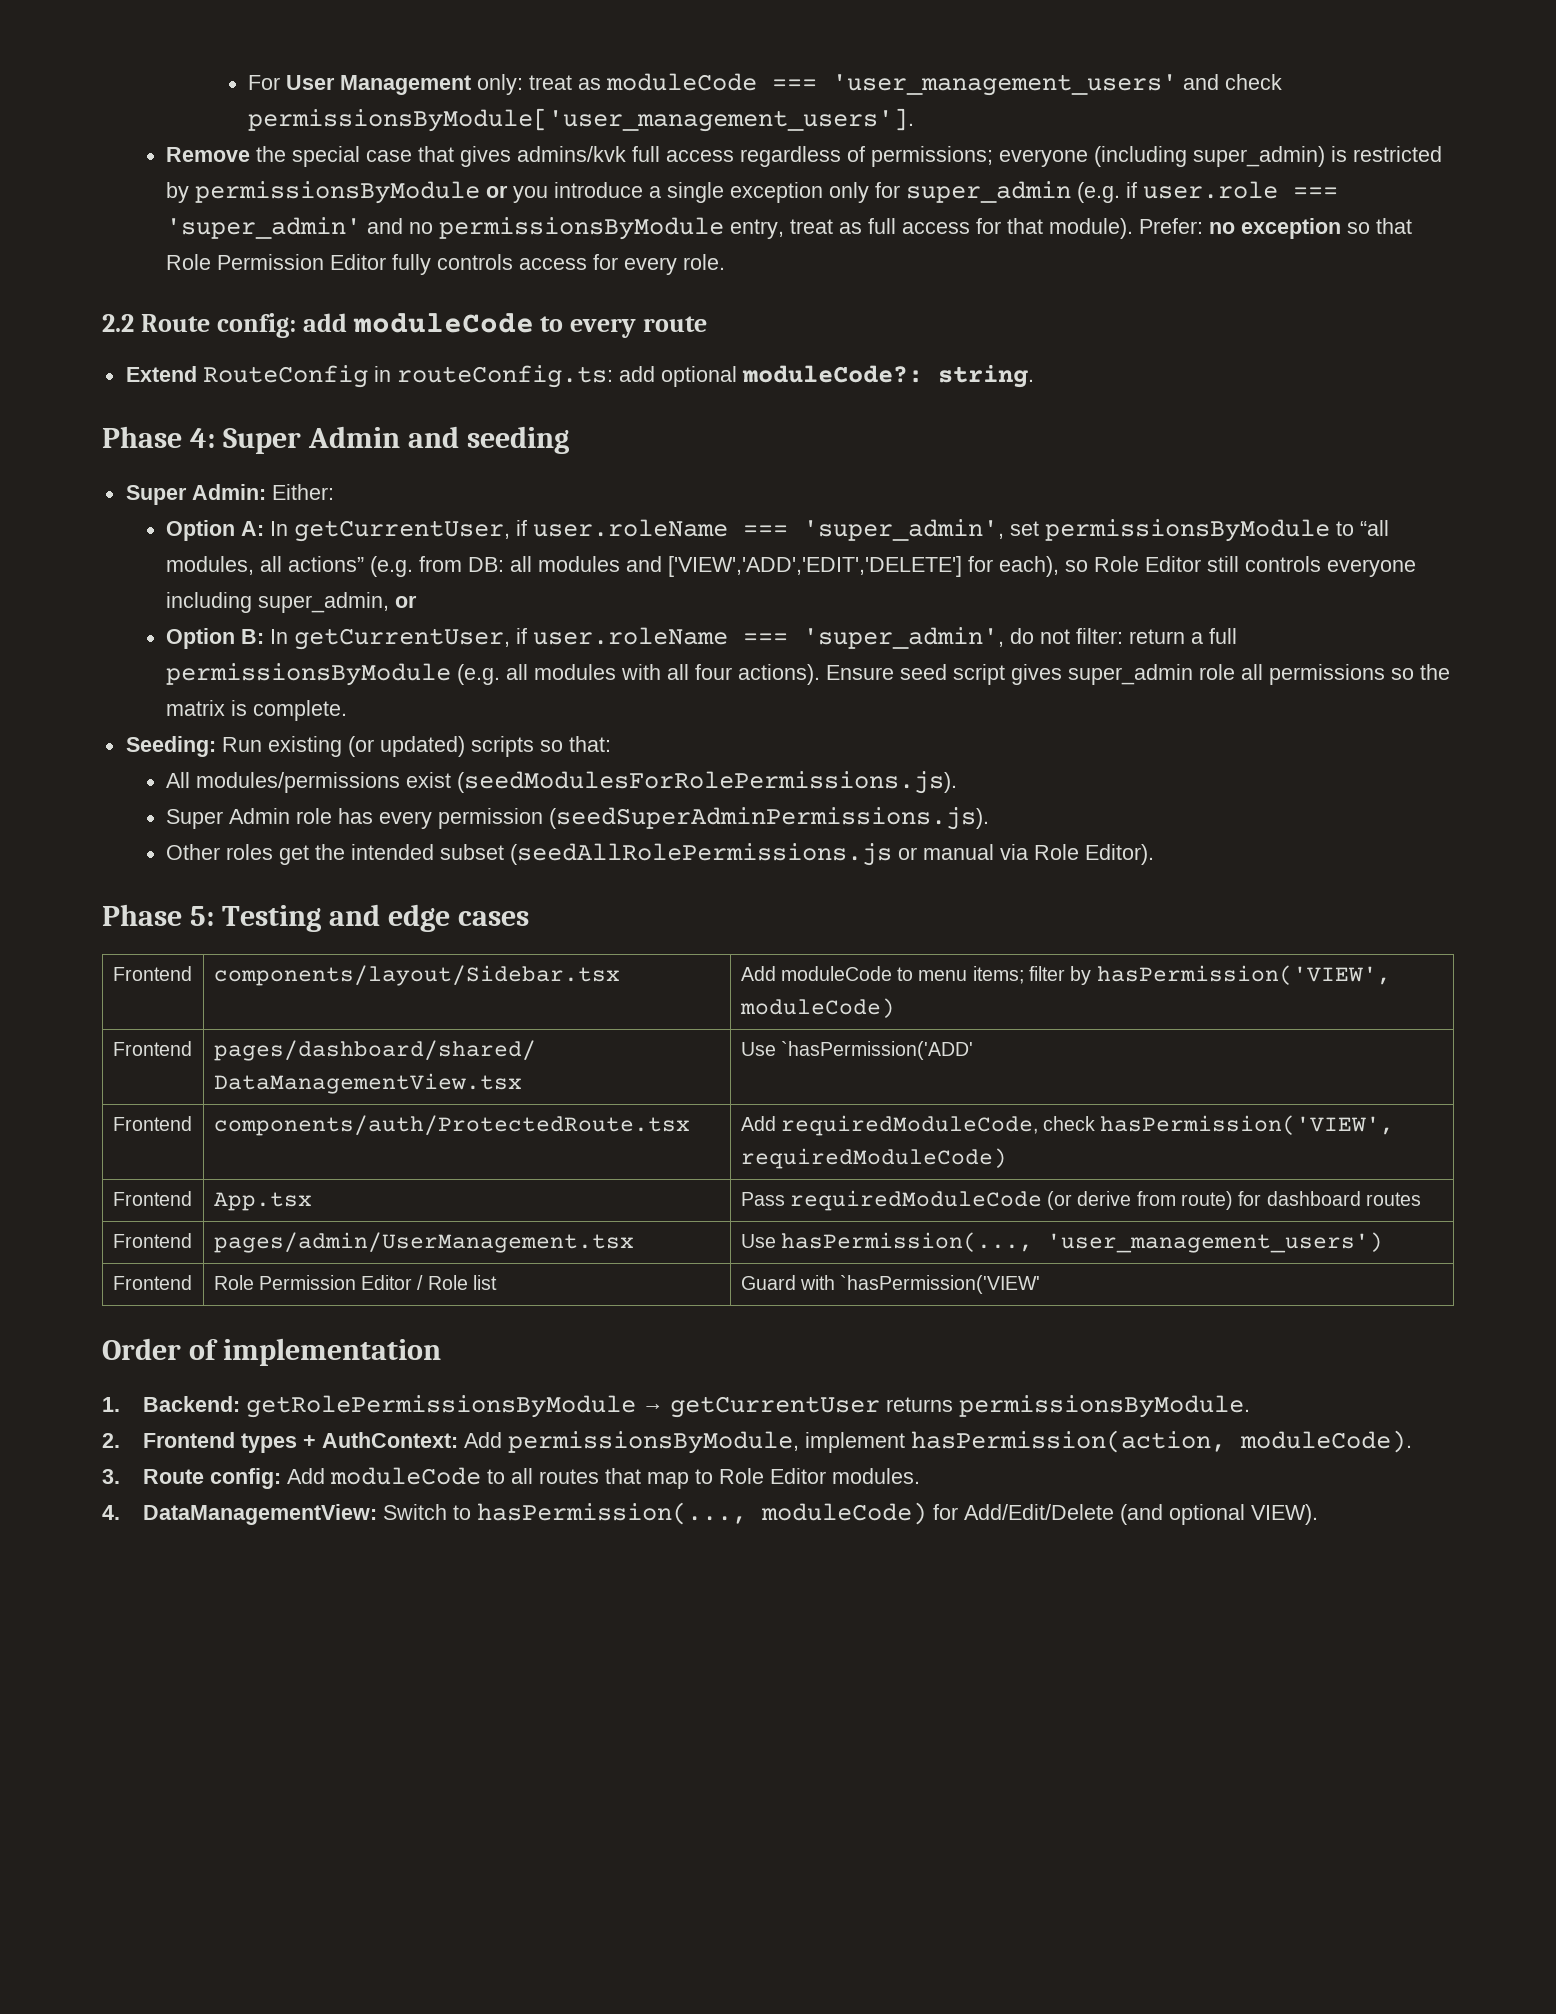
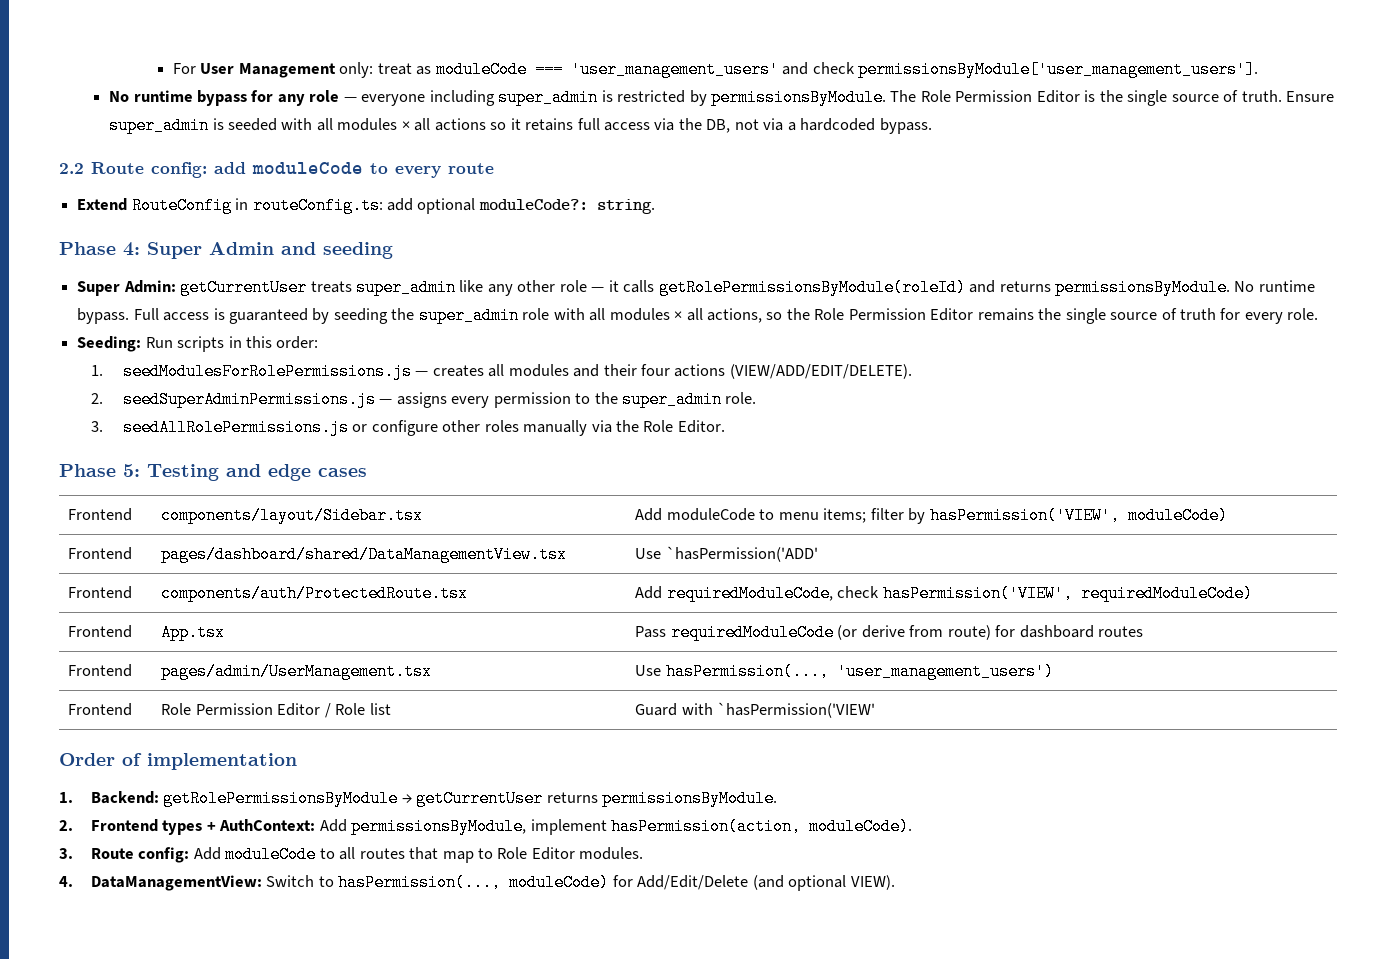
- Remove the special case that gives admins/kvk full access regardless of permissions; everyone (including super_admin) is restricted by permissionsByModule or you introduce a single exception only for super_admin (e.g. if user.role === 'super_admin' and no permissionsByModule entry, treat as full access for that module). Prefer: no exception so that Role Permission Editor fully controls access for every role.
+ No runtime bypass for any role — everyone including super_admin is restricted by permissionsByModule. The Role Permission Editor is the single source of truth. Ensure super_admin is seeded with all modules × all actions so it retains full access via the DB, not via a hardcoded bypass.
- Super Admin: Either:
- Option A: In getCurrentUser, if user.roleName === 'super_admin', set permissionsByModule to “all modules, all actions” (e.g. from DB: all modules and ['VIEW','ADD','EDIT','DELETE'] for each), so Role Editor still controls everyone including super_admin, or
- Option B: In getCurrentUser, if user.roleName === 'super_admin', do not filter: return a full permissionsByModule (e.g. all modules with all four actions). Ensure seed script gives super_admin role all permissions so the matrix is complete.
- Seeding: Run existing (or updated) scripts so that:
- All modules/permissions exist (seedModulesForRolePermissions.js).
- Super Admin role has every permission (seedSuperAdminPermissions.js).
- Other roles get the intended subset (seedAllRolePermissions.js or manual via Role Editor).
+ Super Admin: getCurrentUser treats super_admin like any other role — it calls getRolePermissionsByModule(roleId) and returns permissionsByModule. No runtime bypass. Full access is guaranteed by seeding the super_admin role with all modules × all actions, so the Role Permission Editor remains the single source of truth for every role.
+ Seeding: Run scripts in this order:
+ 1. seedModulesForRolePermissions.js — creates all modules and their four actions (VIEW/ADD/EDIT/DELETE).
+ 2. seedSuperAdminPermissions.js — assigns every permission to the super_admin role.
+ 3. seedAllRolePermissions.js or configure other roles manually via the Role Editor.

